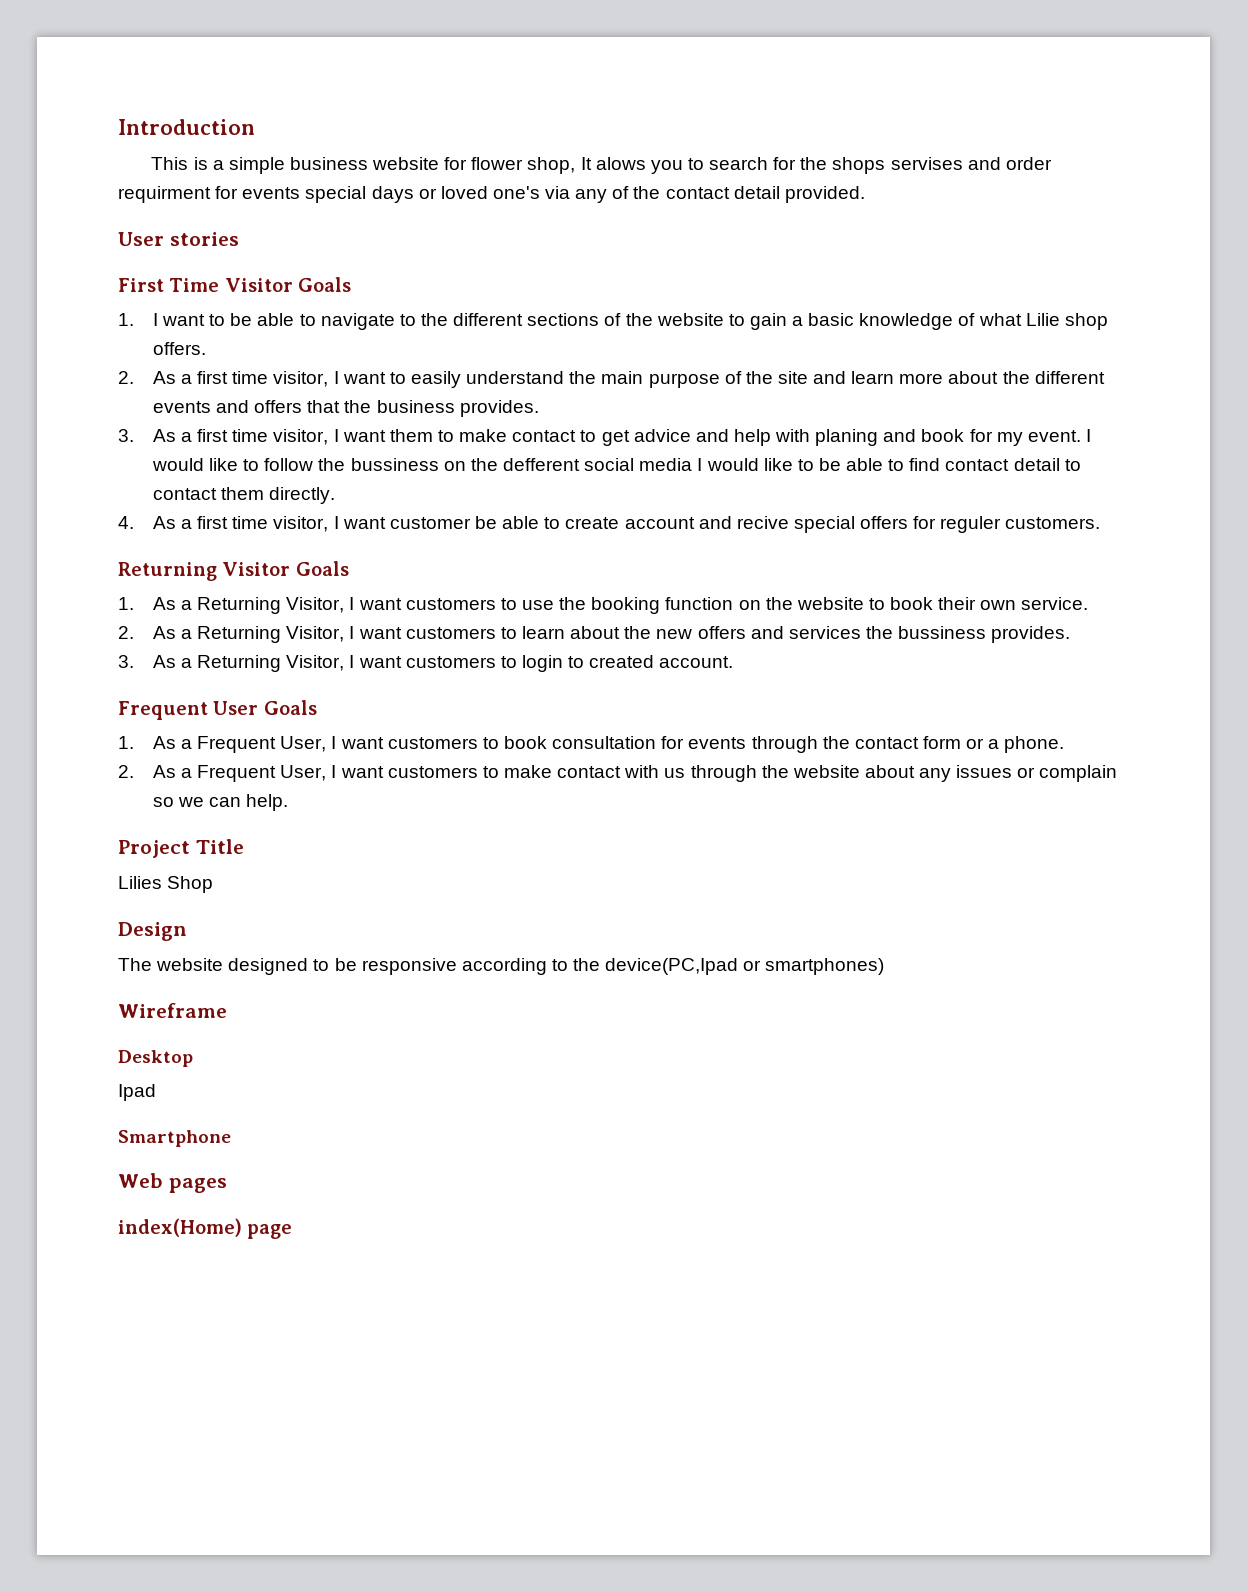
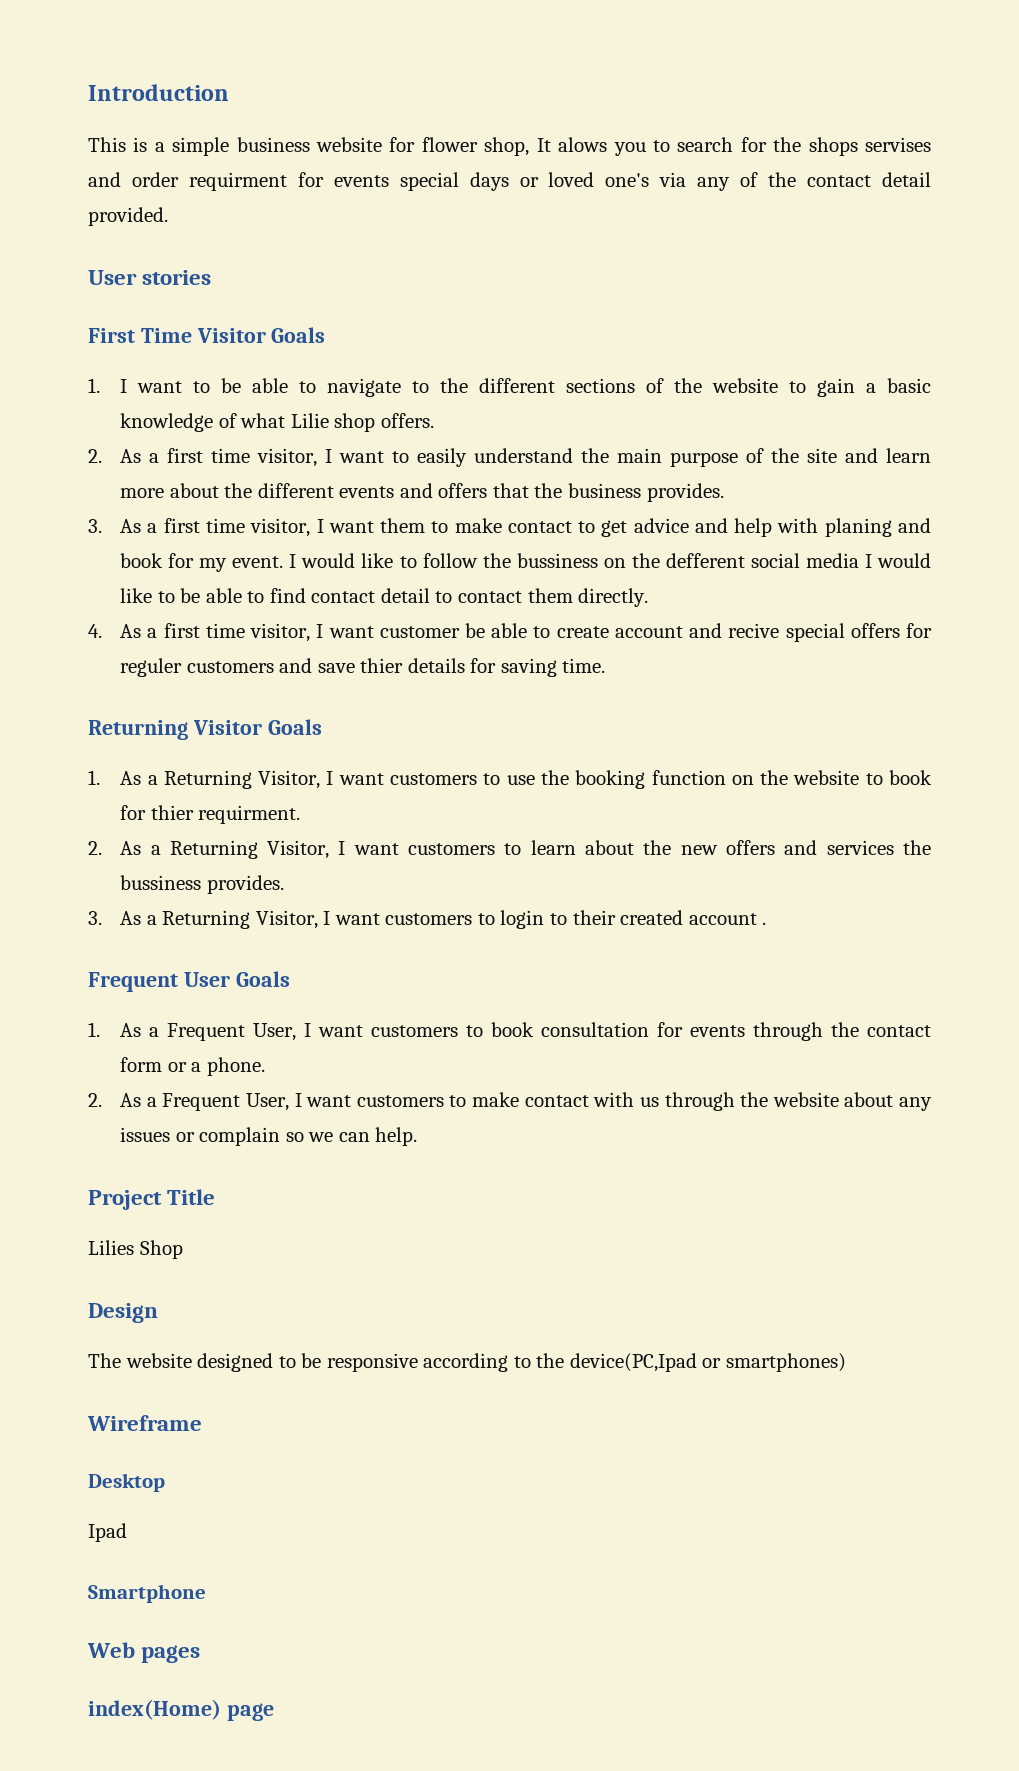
- 4. As a first time visitor, I want customer be able to create account and recive special offers for reguler customers.
+ 4. As a first time visitor, I want customer be able to create account and recive special offers for reguler customers and save thier details for saving time.
- 1. As a Returning Visitor, I want customers to use the booking function on the website to book their own service.
+ 1. As a Returning Visitor, I want customers to use the booking function on the website to book for thier requirment.
- 3. As a Returning Visitor, I want customers to login to created account.
+ 3. As a Returning Visitor, I want customers to login to their created account .

